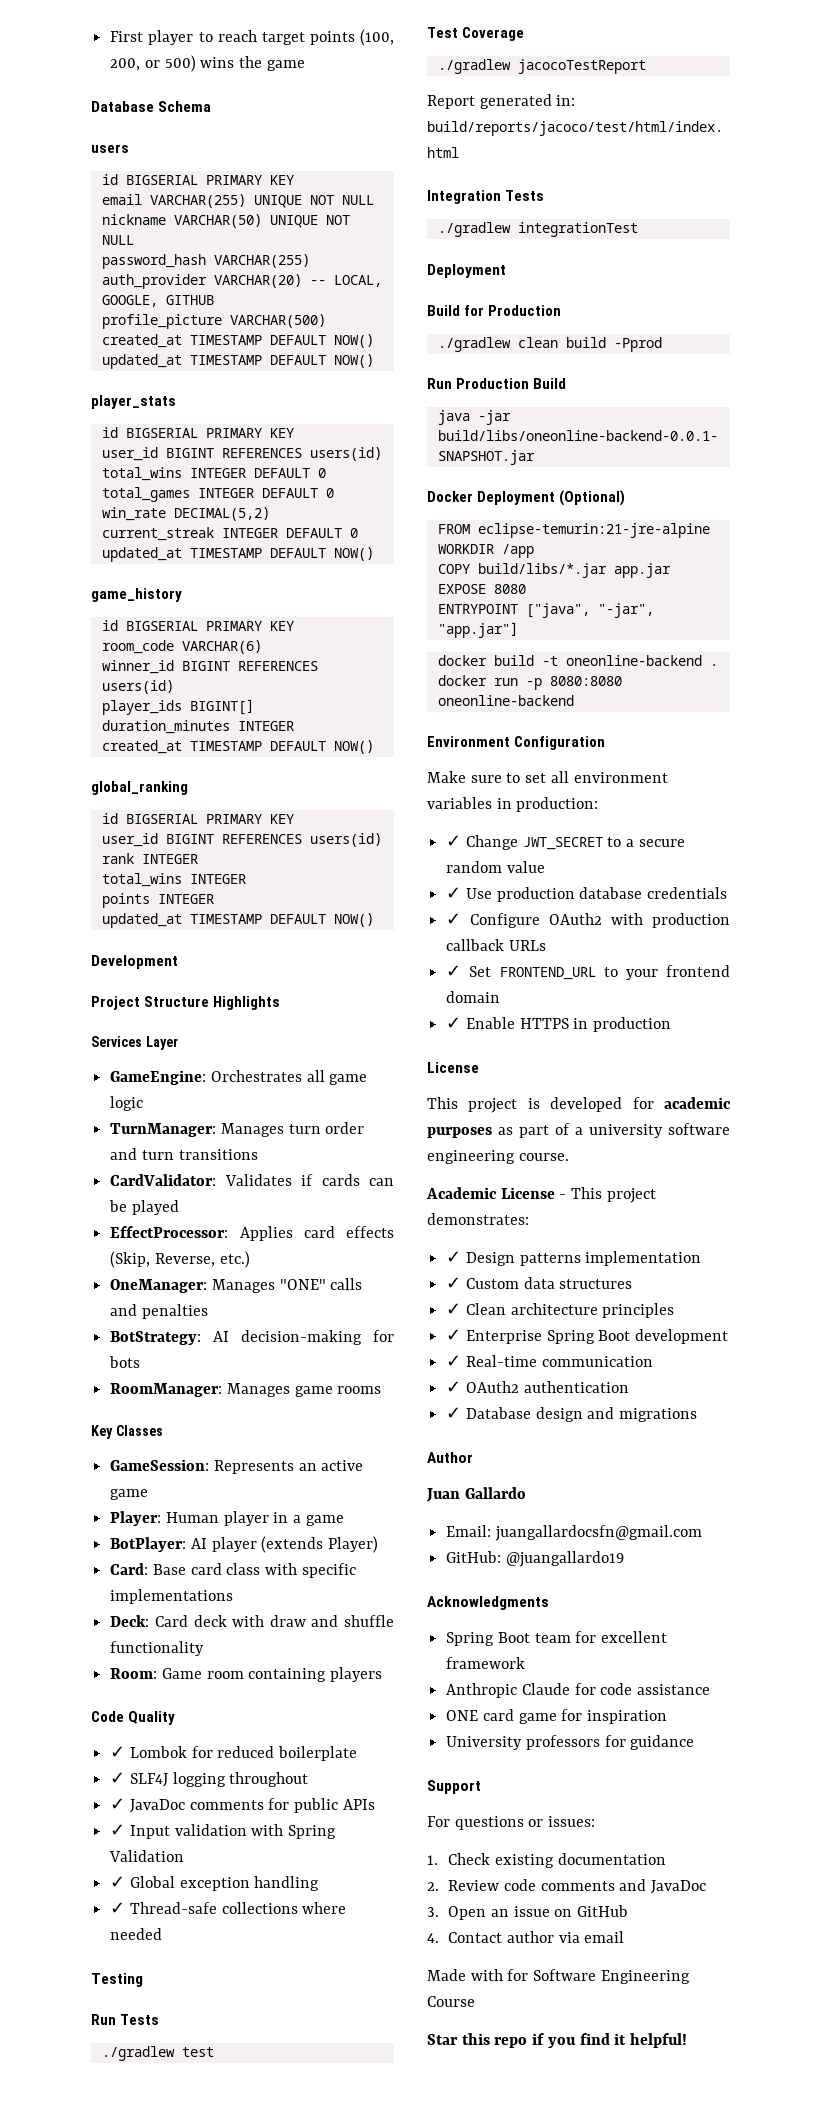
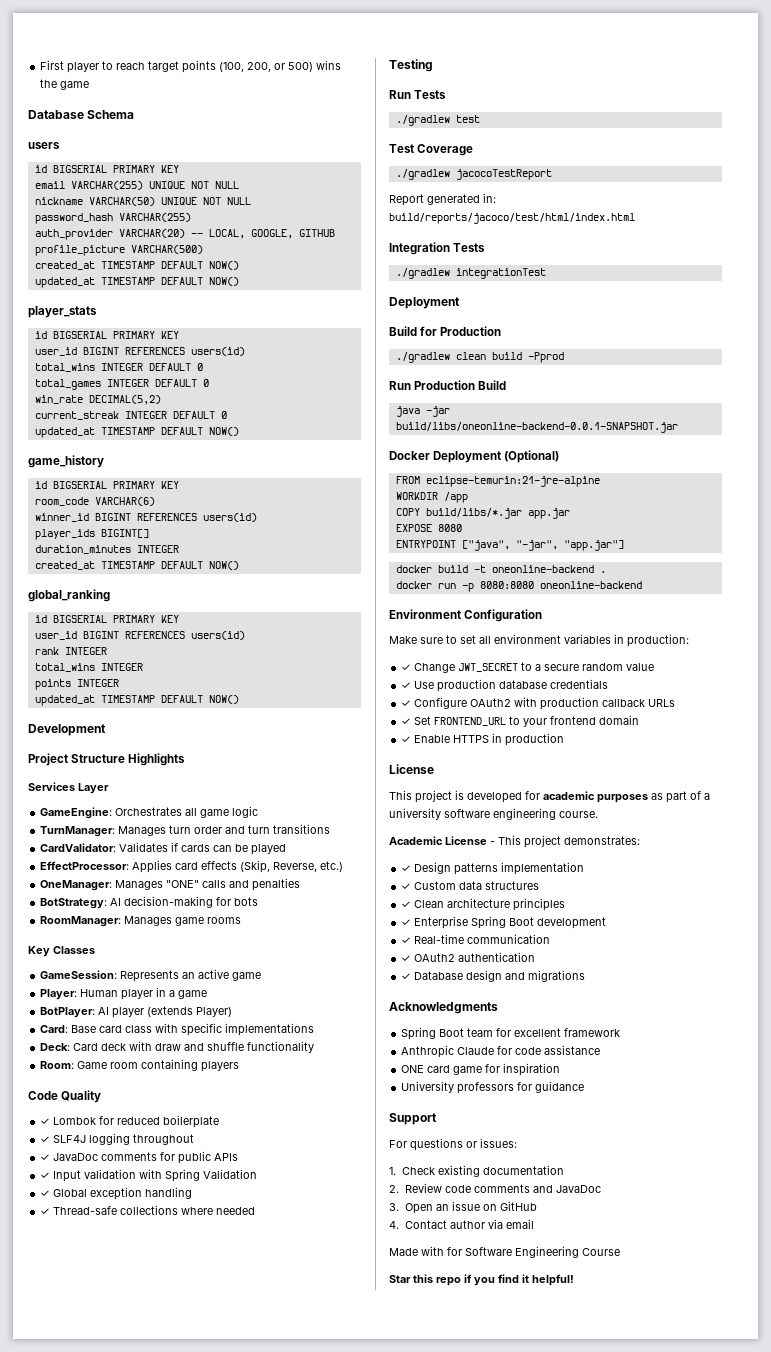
- Author
- Juan Gallardo
- Email: juangallardocsfn@gmail.com
- GitHub: @juangallardo19

